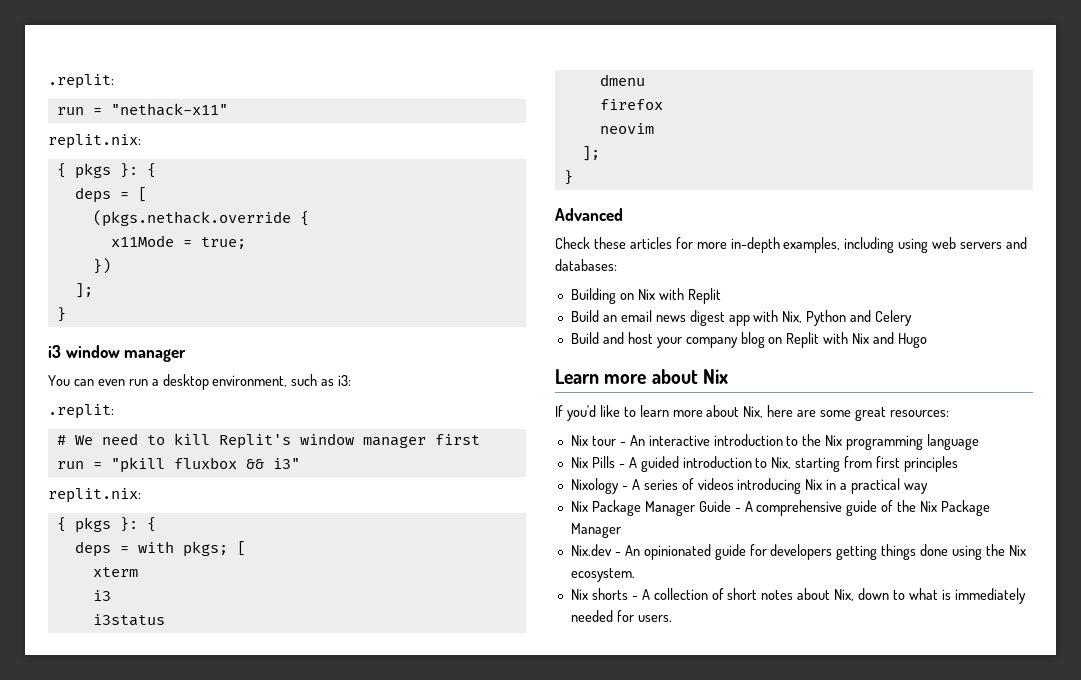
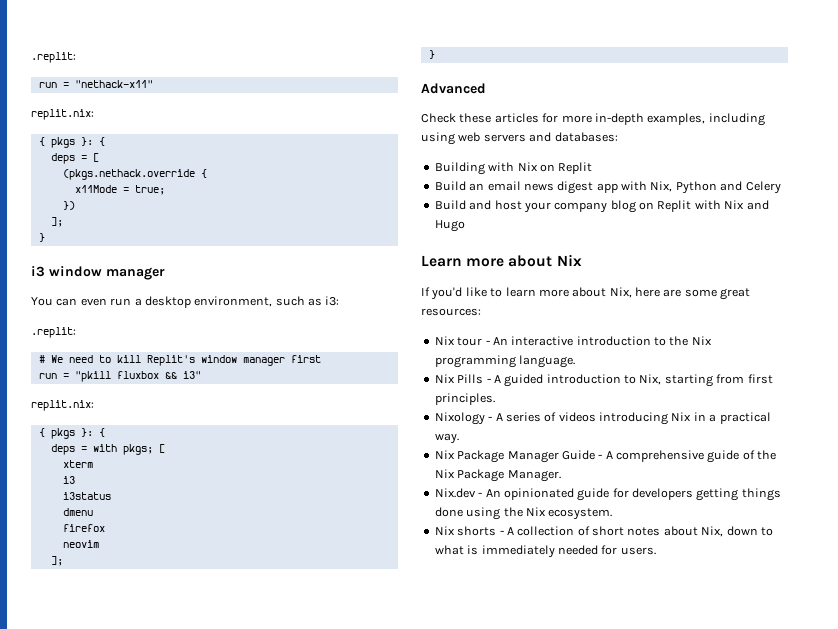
- Building on Nix with Replit
+ Building with Nix on Replit
- Nix tour - An interactive introduction to the Nix programming language
+ Nix tour - An interactive introduction to the Nix programming language.
- Nix Pills - A guided introduction to Nix, starting from first principles
+ Nix Pills - A guided introduction to Nix, starting from first principles.
- Nixology - A series of videos introducing Nix in a practical way
+ Nixology - A series of videos introducing Nix in a practical way.
- Nix Package Manager Guide - A comprehensive guide of the Nix Package Manager
+ Nix Package Manager Guide - A comprehensive guide of the Nix Package Manager.

